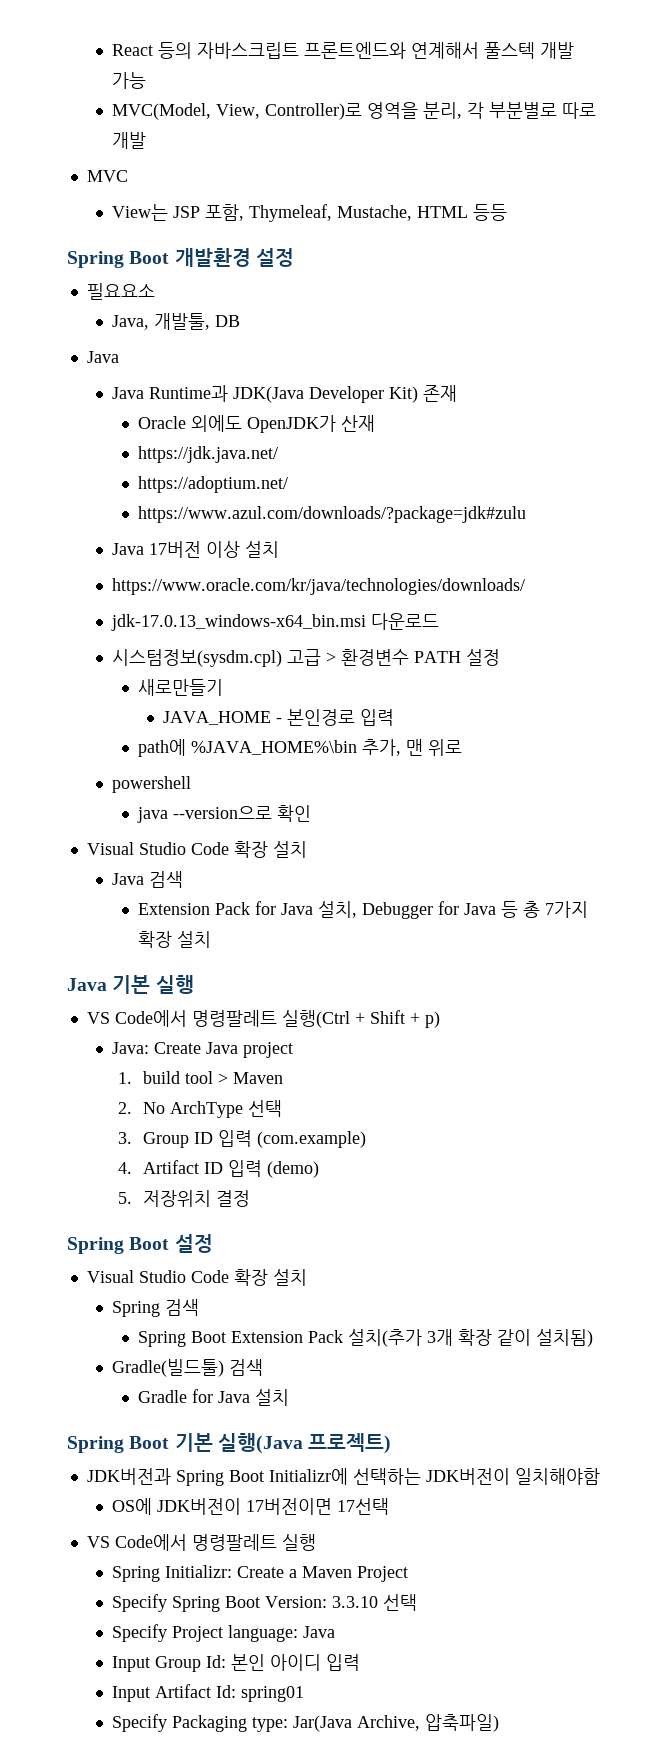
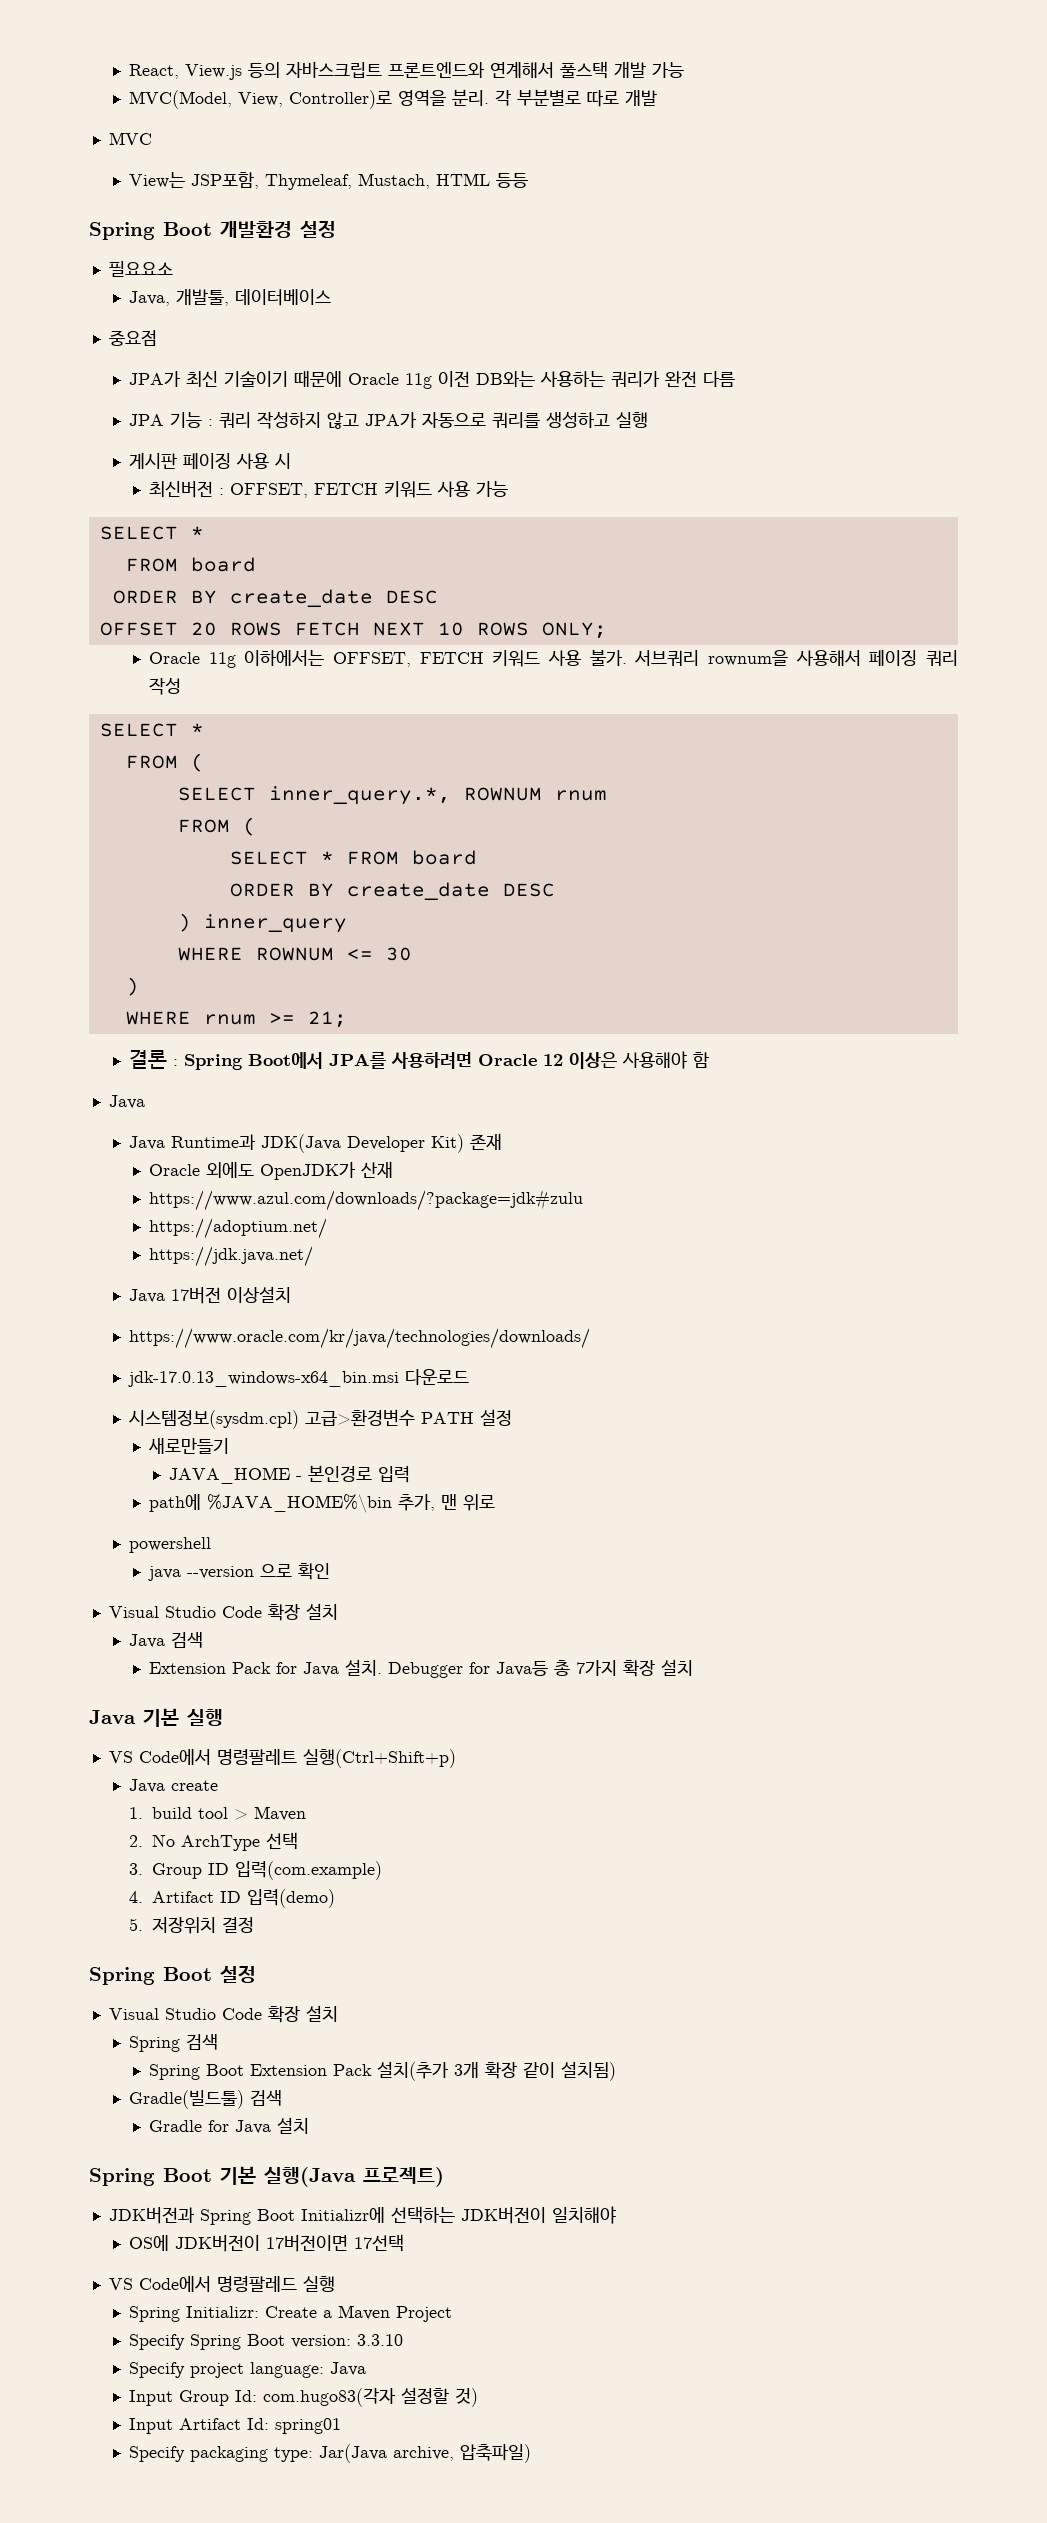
- React 등의 자바스크립트 프론트엔드와 연계해서 풀스텍 개발 가능
+ React, View.js 등의 자바스크립트 프론트엔드와 연계해서 풀스택 개발 가능
- MVC(Model, View, Controller)로 영역을 분리, 각 부분별로 따로 개발
+ MVC(Model, View, Controller)로 영역을 분리. 각 부분별로 따로 개발
- View는 JSP 포함, Thymeleaf, Mustache, HTML 등등
+ View는 JSP포함, Thymeleaf, Mustach, HTML 등등
- Java, 개발툴, DB
+ Java, 개발툴, 데이터베이스
+ 중요점
+ JPA가 최신 기술이기 때문에 Oracle 11g 이전 DB와는 사용하는 쿼리가 완전 다름
+ JPA 기능 : 쿼리 작성하지 않고 JPA가 자동으로 쿼리를 생성하고 실행
+ 게시판 페이징 사용 시
+ 최신버전 : OFFSET, FETCH 키워드 사용 가능
+ SELECT *
+ FROM board
+ ORDER BY create_date DESC
+ OFFSET 20 ROWS FETCH NEXT 10 ROWS ONLY;
+ Oracle 11g 이하에서는 OFFSET, FETCH 키워드 사용 불가. 서브쿼리 rownum을 사용해서 페이징 쿼리 작성
+ SELECT *
+ FROM (
+ SELECT inner_query.*, ROWNUM rnum
+ FROM (
+ SELECT * FROM board
+ ORDER BY create_date DESC
+ ) inner_query
+ WHERE ROWNUM <= 30
+ )
+ WHERE rnum >= 21;
+ 결론 : Spring Boot에서 JPA를 사용하려면 Oracle 12 이상은 사용해야 함
- https://jdk.java.net/
+ https://www.azul.com/downloads/?package=jdk#zulu
- https://www.azul.com/downloads/?package=jdk#zulu
+ https://jdk.java.net/
- Java 17버전 이상 설치
+ Java 17버전 이상설치
- 시스텀정보(sysdm.cpl) 고급 > 환경변수 PATH 설정
+ 시스템정보(sysdm.cpl) 고급>환경변수 PATH 설정
- java --version으로 확인
+ java --version 으로 확인
- Extension Pack for Java 설치, Debugger for Java 등 총 7가지 확장 설치
+ Extension Pack for Java 설치. Debugger for Java등 총 7가지 확장 설치
- VS Code에서 명령팔레트 실행(Ctrl + Shift + p)
- Java: Create Java project
+ VS Code에서 명령팔레트 실행(Ctrl+Shift+p)
+ Java create
- 3. Group ID 입력 (com.example)
+ 3. Group ID 입력(com.example)
- 4. Artifact ID 입력 (demo)
+ 4. Artifact ID 입력(demo)
- JDK버전과 Spring Boot Initializr에 선택하는 JDK버전이 일치해야함
+ JDK버전과 Spring Boot Initializr에 선택하는 JDK버전이 일치해야
- VS Code에서 명령팔레트 실행
+ VS Code에서 명령팔레드 실행
- Specify Spring Boot Version: 3.3.10 선택
- Specify Project language: Java
+ Specify Spring Boot version: 3.3.10
+ Specify project language: Java
- Input Group Id: 본인 아이디 입력
+ Input Group Id: com.hugo83(각자 설정할 것)
- Specify Packaging type: Jar(Java Archive, 압축파일)
+ Specify packaging type: Jar(Java archive, 압축파일)

